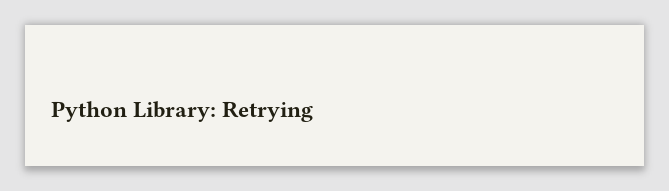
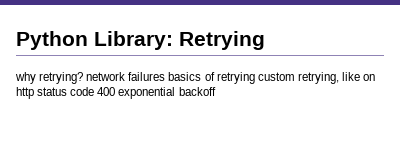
+ why retrying? network failures basics of retrying custom retrying, like on http status code 400 exponential backoff

